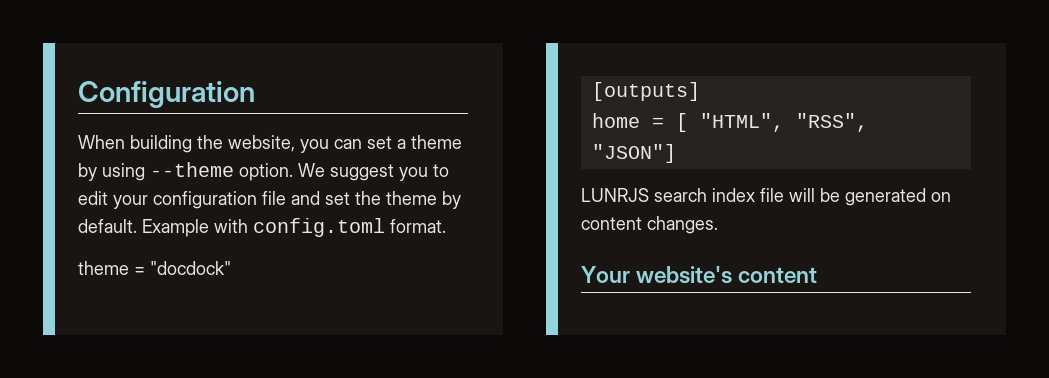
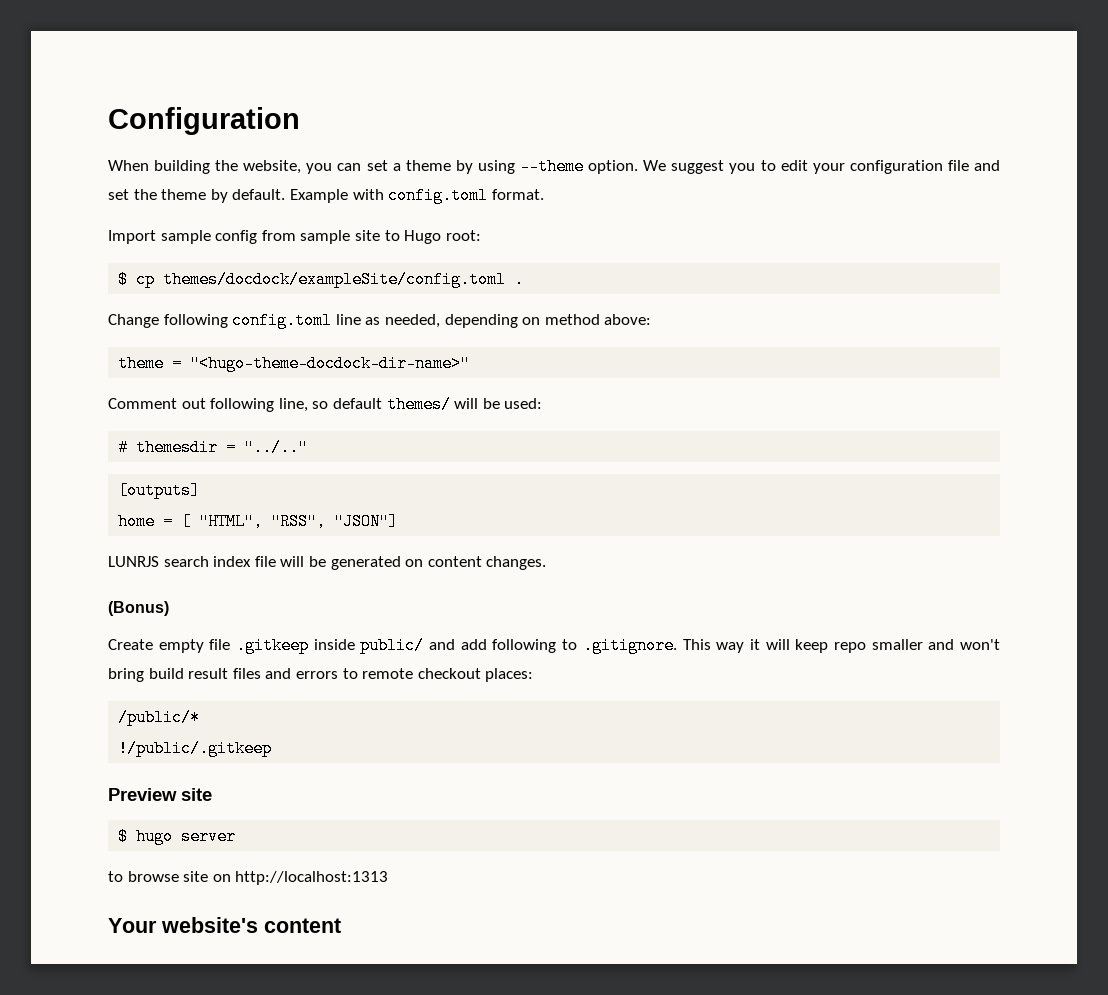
- theme = "docdock"
+ Import sample config from sample site to Hugo root:
+ $ cp themes/docdock/exampleSite/config.toml .
+ Change following config.toml line as needed, depending on method above:
+ theme = "<hugo-theme-docdock-dir-name>"
+ Comment out following line, so default themes/ will be used:
+ # themesdir = "../.."
+ (Bonus)
+ Create empty file .gitkeep inside public/ and add following to .gitignore. This way it will keep repo smaller and won't bring build result files and errors to remote checkout places:
+ /public/*
+ !/public/.gitkeep
+ Preview site
+ $ hugo server
+ to browse site on http://localhost:1313

